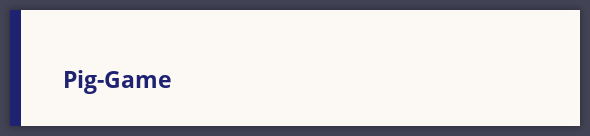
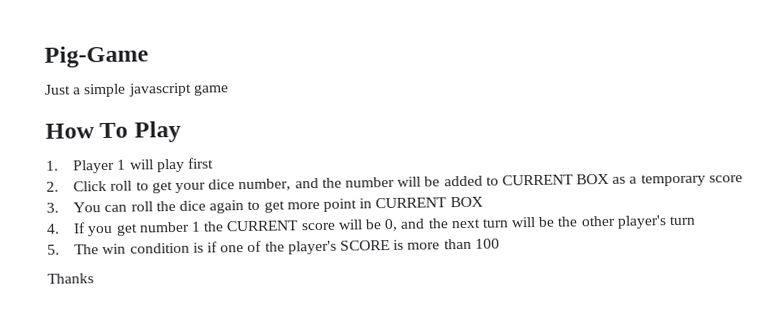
+ Just a simple javascript game
+ How To Play
+ 1. Player 1 will play first
+ 2. Click roll to get your dice number, and the number will be added to CURRENT BOX as a temporary score
+ 3. You can roll the dice again to get more point in CURRENT BOX
+ 4. If you get number 1 the CURRENT score will be 0, and the next turn will be the other player's turn
+ 5. The win condition is if one of the player's SCORE is more than 100
+ Thanks

